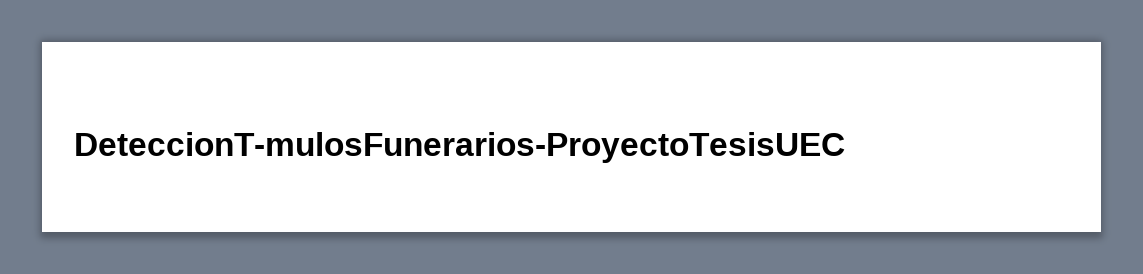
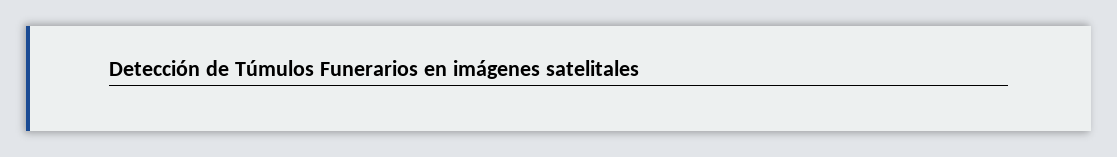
- DeteccionT-mulosFunerarios-ProyectoTesisUEC
+ Detección de Túmulos Funerarios en imágenes satelitales

